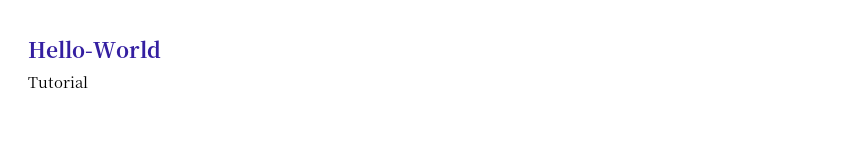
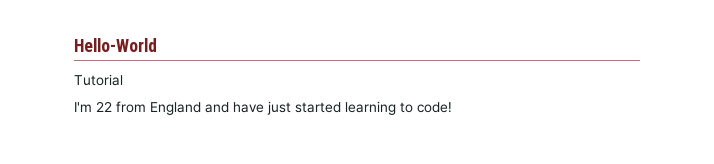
+ I'm 22 from England and have just started learning to code!

